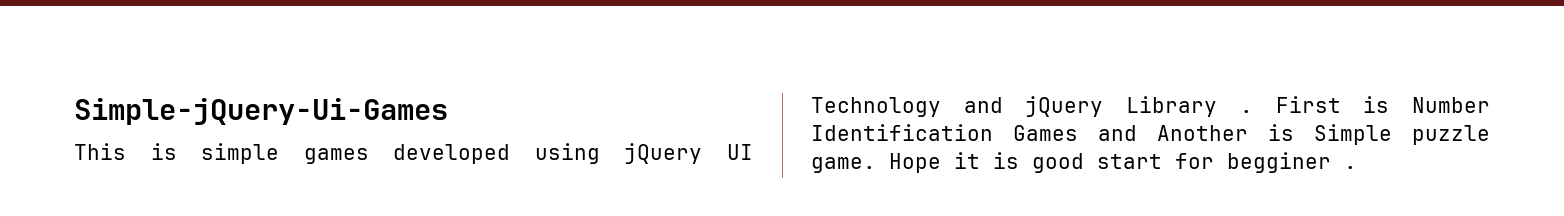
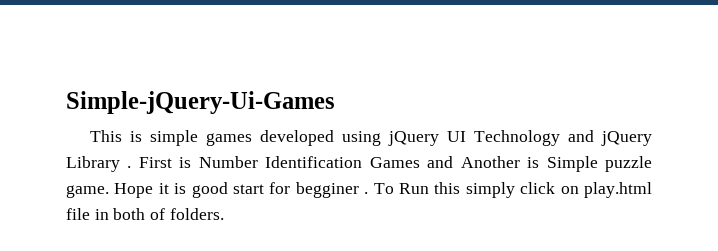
+ To Run this simply click on play.html file in both of folders.

